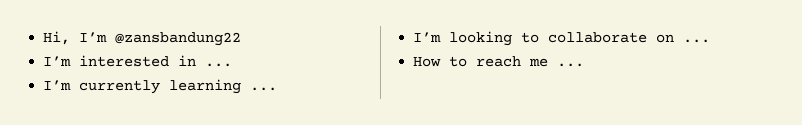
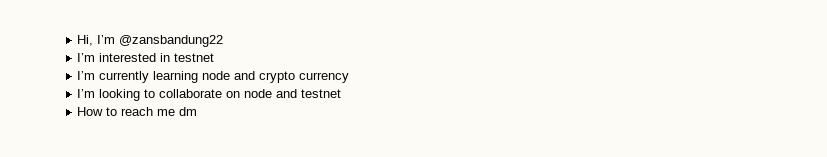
- I’m interested in ...
+ I’m interested in testnet
- I’m currently learning ...
+ I’m currently learning node and crypto currency
- I’m looking to collaborate on ...
+ I’m looking to collaborate on node and testnet
- How to reach me ...
+ How to reach me dm

